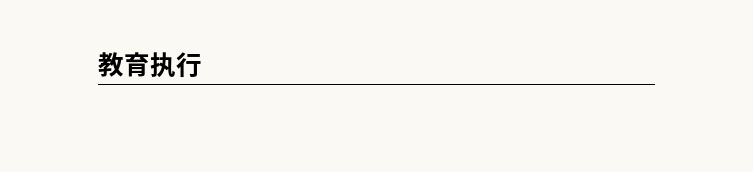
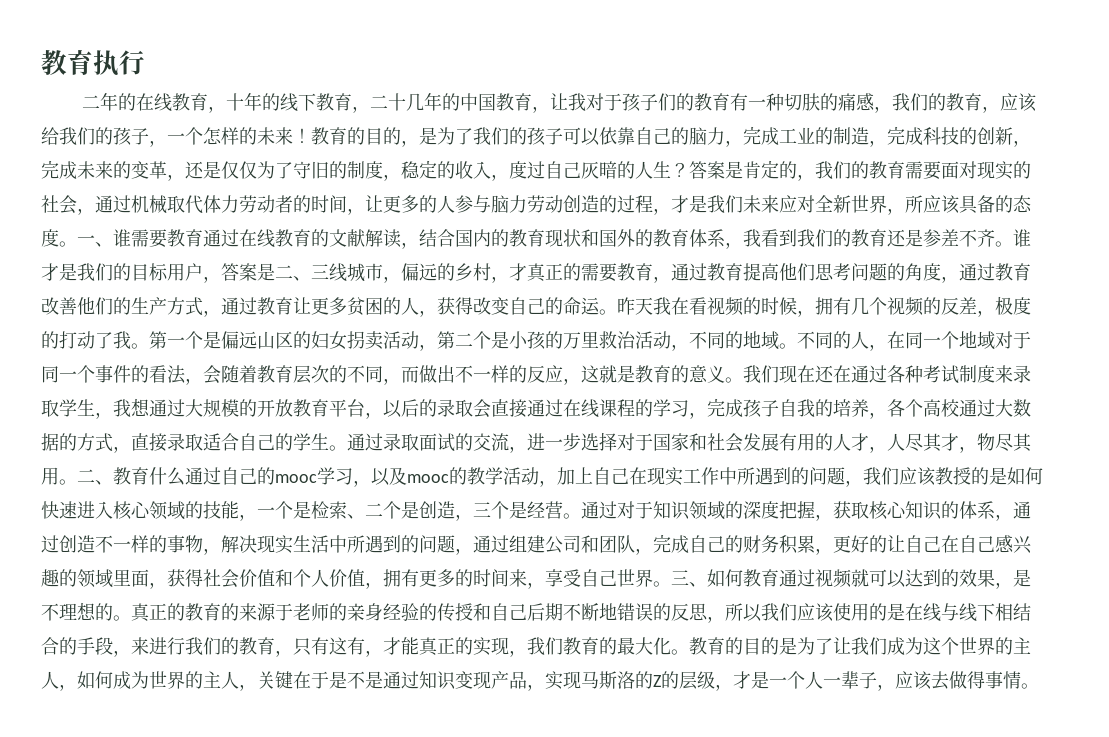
+ 二年的在线教育，十年的线下教育，二十几年的中国教育，让我对于孩子们的教育有一种切肤的痛感，我们的教育，应该给我们的孩子，一个怎样的未来！教育的目的，是为了我们的孩子可以依靠自己的脑力，完成工业的制造，完成科技的创新，完成未来的变革，还是仅仅为了守旧的制度，稳定的收入，度过自己灰暗的人生？答案是肯定的，我们的教育需要面对现实的社会，通过机械取代体力劳动者的时间，让更多的人参与脑力劳动创造的过程，才是我们未来应对全新世界，所应该具备的态度。一、谁需要教育通过在线教育的文献解读，结合国内的教育现状和国外的教育体系，我看到我们的教育还是参差不齐。谁才是我们的目标用户，答案是二、三线城市，偏远的乡村，才真正的需要教育，通过教育提高他们思考问题的角度，通过教育改善他们的生产方式，通过教育让更多贫困的人，获得改变自己的命运。昨天我在看视频的时候，拥有几个视频的反差，极度的打动了我。第一个是偏远山区的妇女拐卖活动，第二个是小孩的万里救治活动，不同的地域。不同的人，在同一个地域对于同一个事件的看法，会随着教育层次的不同，而做出不一样的反应，这就是教育的意义。我们现在还在通过各种考试制度来录取学生，我想通过大规模的开放教育平台，以后的录取会直接通过在线课程的学习，完成孩子自我的培养，各个高校通过大数据的方式，直接录取适合自己的学生。通过录取面试的交流，进一步选择对于国家和社会发展有用的人才，人尽其才，物尽其用。二、教育什么通过自己的mooc学习，以及mooc的教学活动，加上自己在现实工作中所遇到的问题，我们应该教授的是如何快速进入核心领域的技能，一个是检索、二个是创造，三个是经营。通过对于知识领域的深度把握，获取核心知识的体系，通过创造不一样的事物，解决现实生活中所遇到的问题，通过组建公司和团队，完成自己的财务积累，更好的让自己在自己感兴趣的领域里面，获得社会价值和个人价值，拥有更多的时间来，享受自己世界。三、如何教育通过视频就可以达到的效果，是不理想的。真正的教育的来源于老师的亲身经验的传授和自己后期不断地错误的反思，所以我们应该使用的是在线与线下相结合的手段，来进行我们的教育，只有这有，才能真正的实现，我们教育的最大化。教育的目的是为了让我们成为这个世界的主人，如何成为世界的主人，关键在于是不是通过知识变现产品，实现马斯洛的Z的层级，才是一个人一辈子，应该去做得事情。

